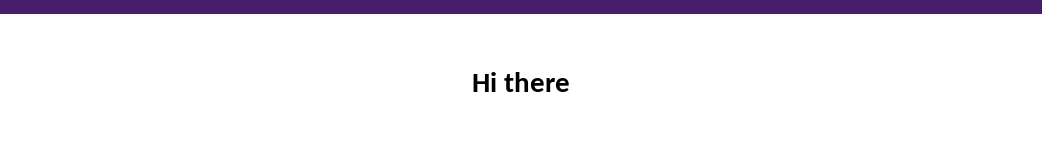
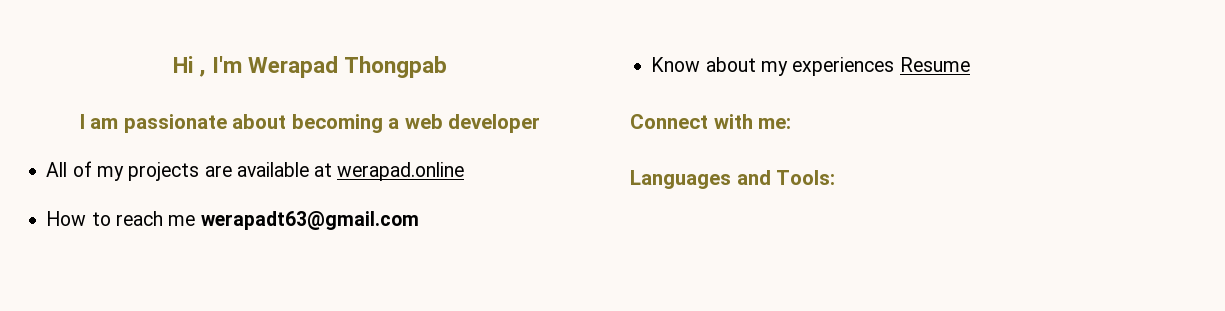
- Hi there
+ Hi , I'm Werapad Thongpab
+ I am passionate about becoming a web developer
+ All of my projects are available at werapad.online
+ How to reach me werapadt63@gmail.com
+ Know about my experiences Resume
+ Connect with me:
+ Languages and Tools:

